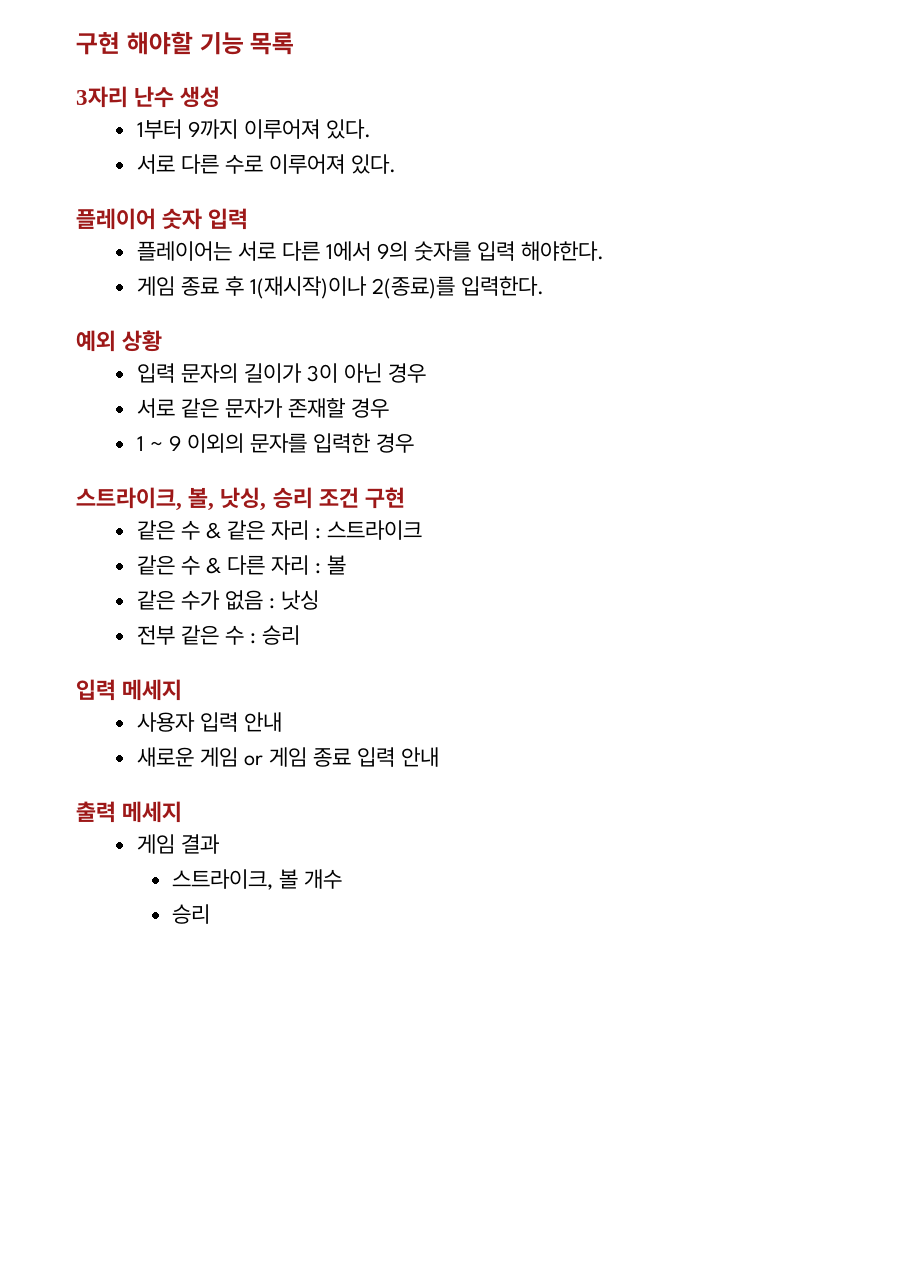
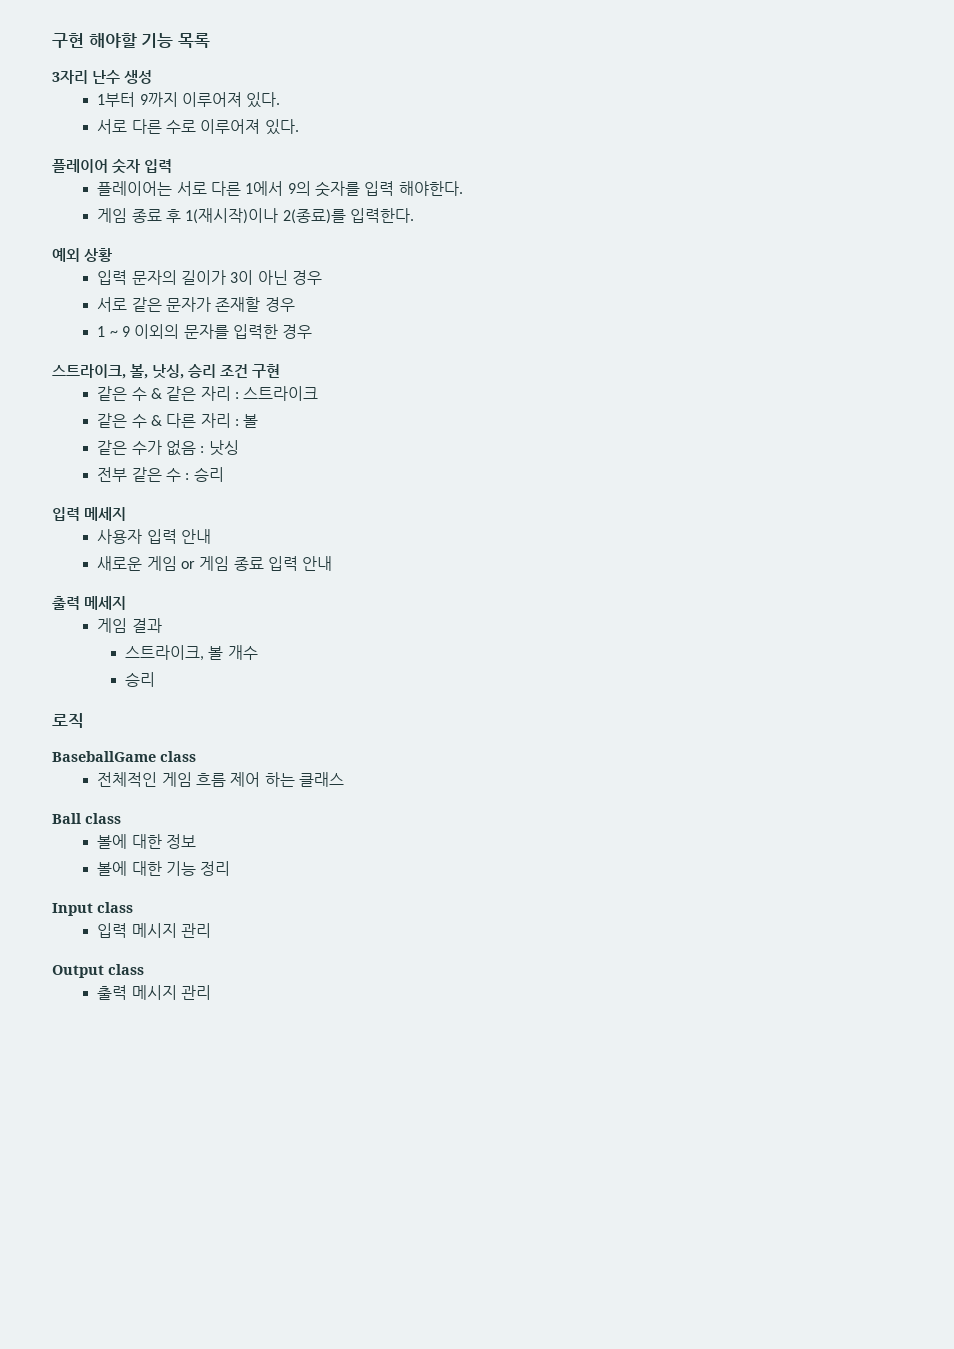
+ 로직
+ BaseballGame class
+ 전체적인 게임 흐름 제어 하는 클래스
+ Ball class
+ 볼에 대한 정보
+ 볼에 대한 기능 정리
+ Input class
+ 입력 메시지 관리
+ Output class
+ 출력 메시지 관리

